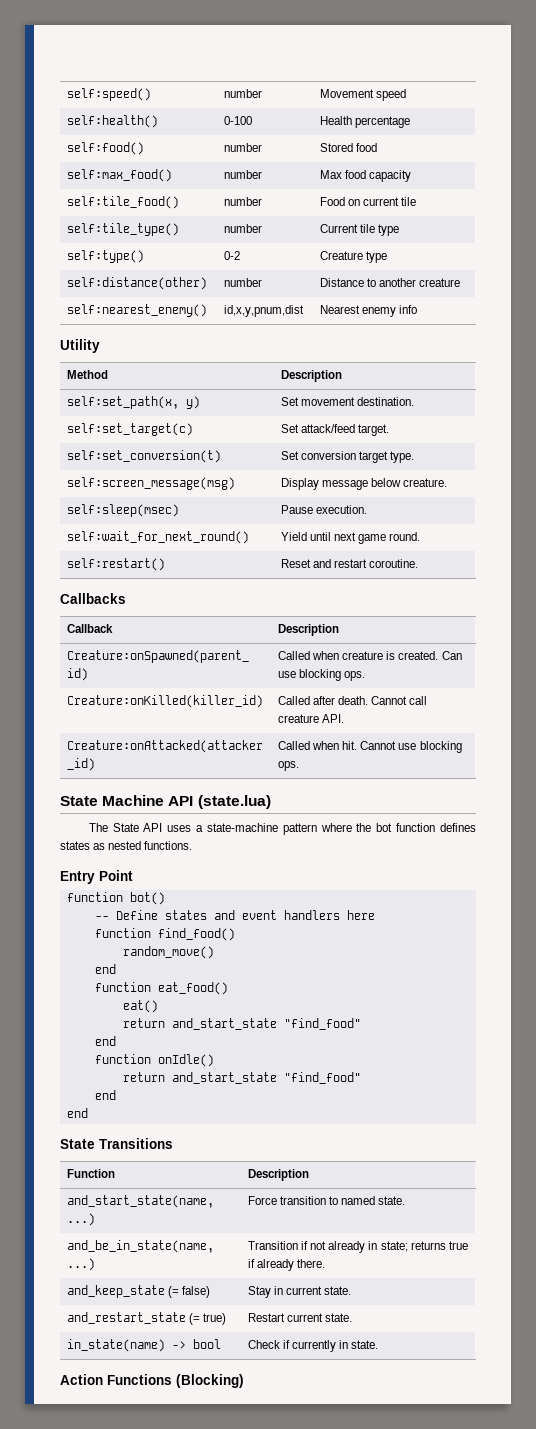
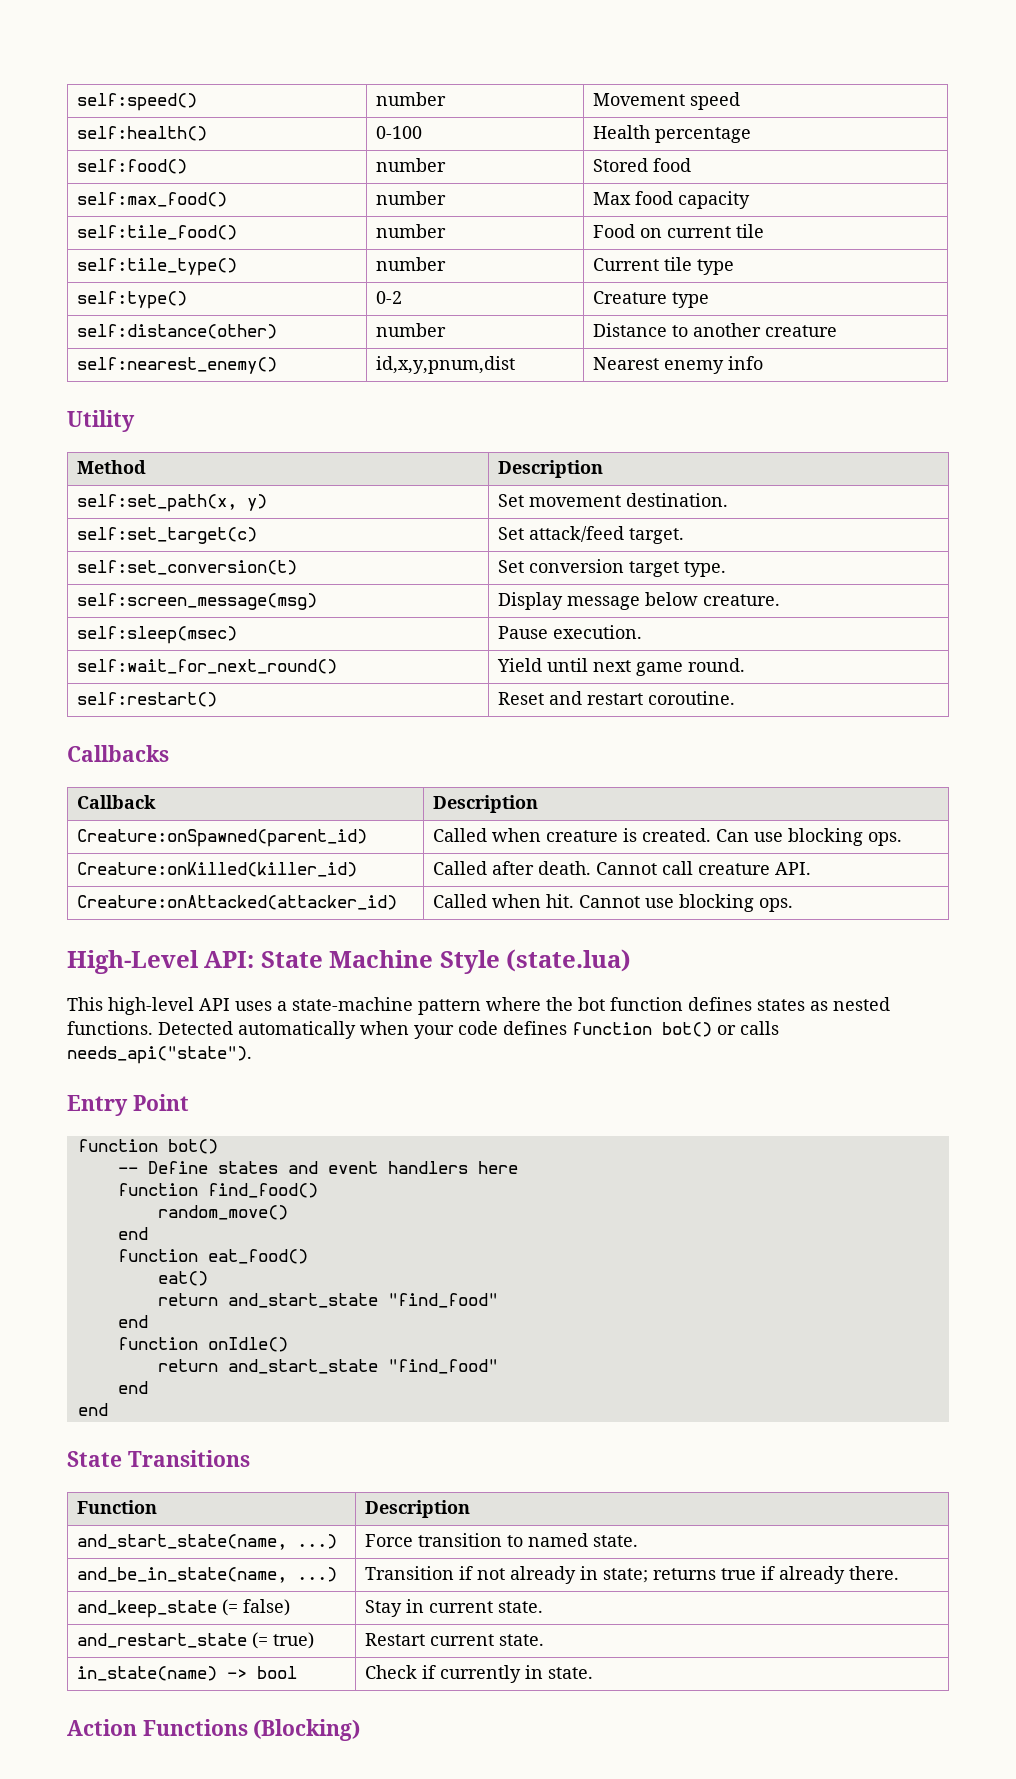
- State Machine API (state.lua)
+ High-Level API: State Machine Style (state.lua)
- The State API uses a state-machine pattern where the bot function defines states as nested functions.
+ This high-level API uses a state-machine pattern where the bot function defines states as nested functions. Detected automatically when your code defines function bot() or calls needs_api("state").

